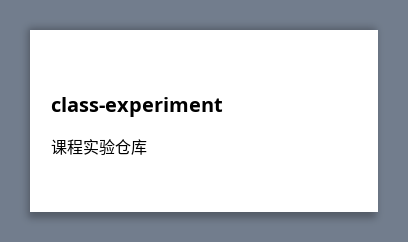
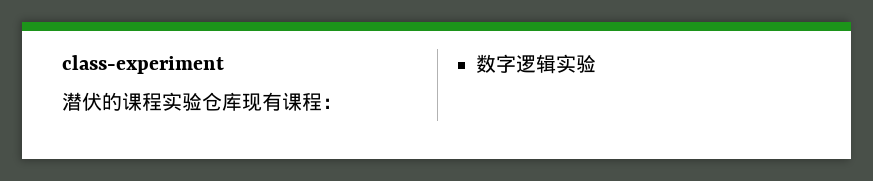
- 课程实验仓库
+ 潜伏的课程实验仓库现有课程：
+ 数字逻辑实验

